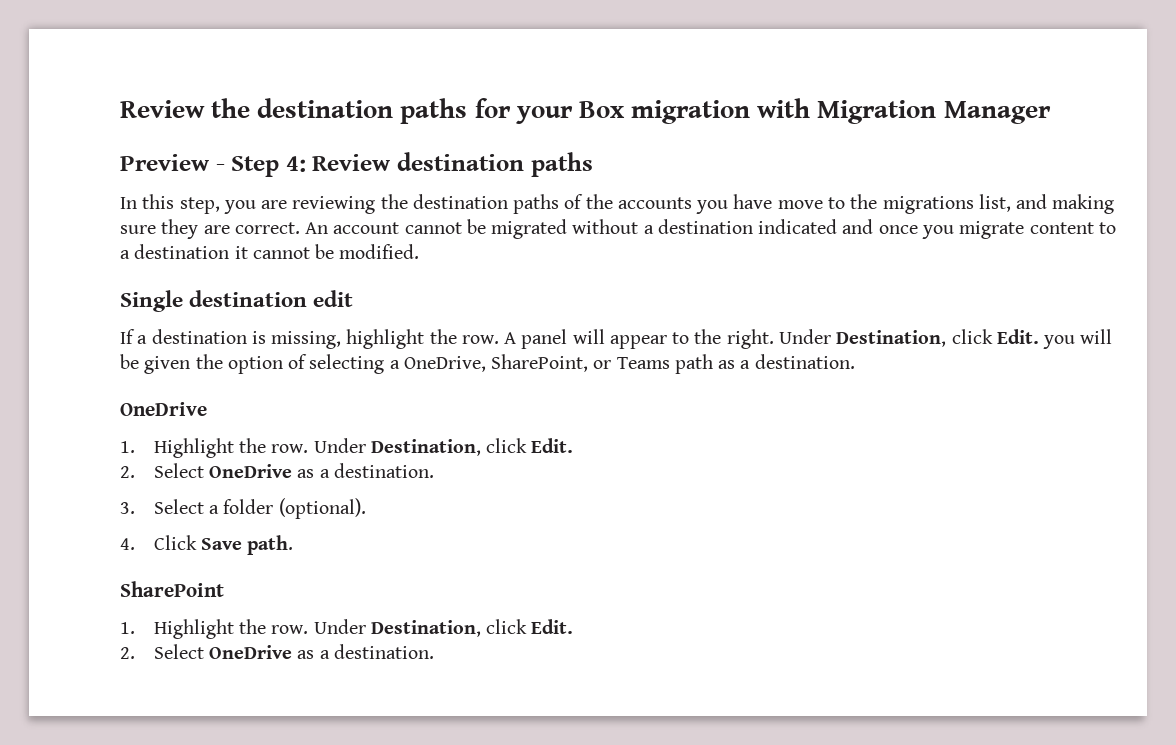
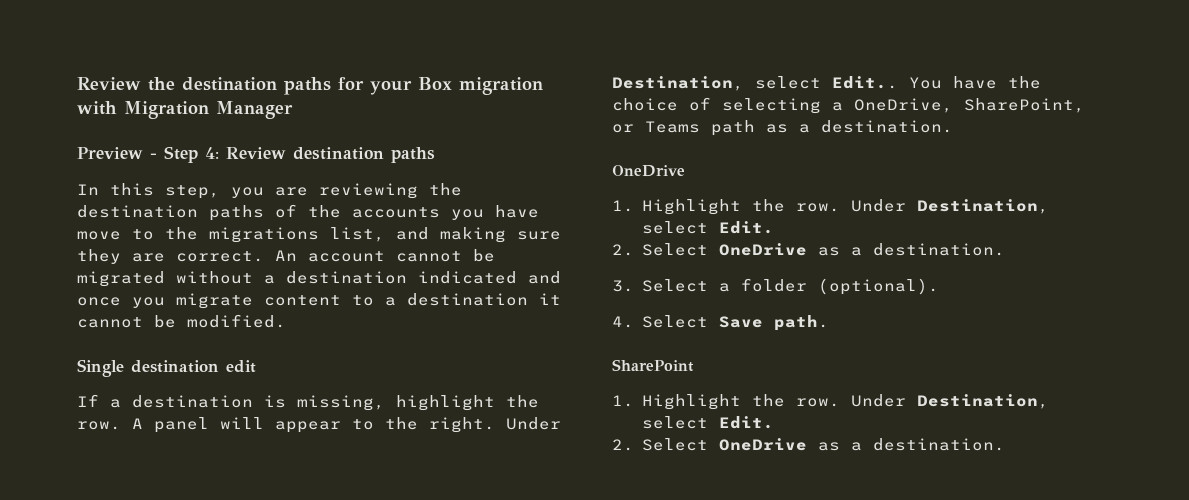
- Under Destination, click Edit. you will be given the option of selecting a OneDrive, SharePoint, or Teams path as a destination.
+ Under Destination, select Edit.. You have the choice of selecting a OneDrive, SharePoint, or Teams path as a destination.
  OneDrive
- 1. Highlight the row. Under Destination, click Edit.
+ 1. Highlight the row. Under Destination, select Edit.
- 4. Click Save path.
+ 4. Select Save path.
  SharePoint
- 1. Highlight the row. Under Destination, click Edit.
+ 1. Highlight the row. Under Destination, select Edit.

